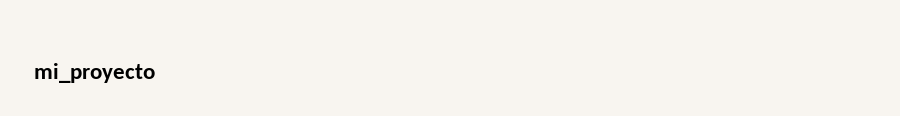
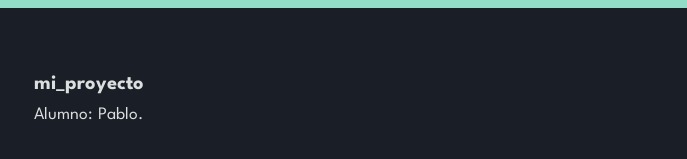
+ Alumno: Pablo.

